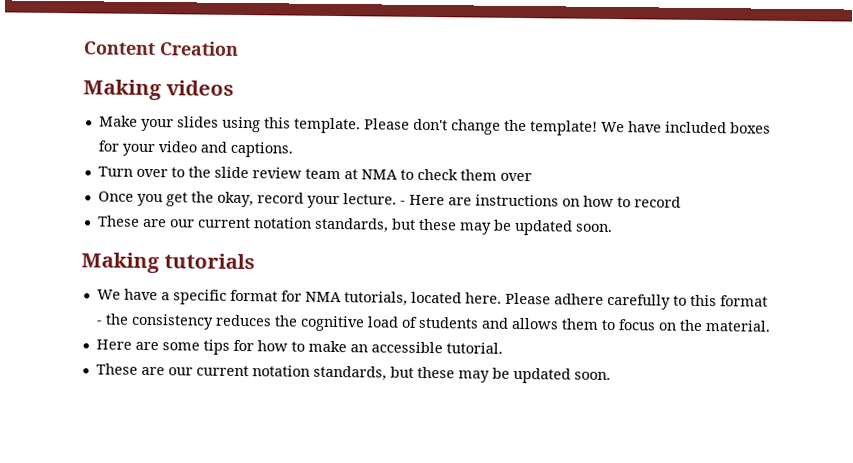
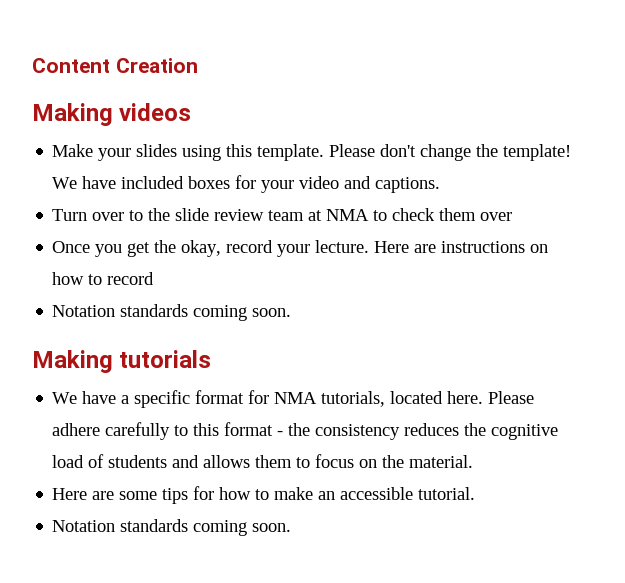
- - Here are instructions on how to record
- These are our current notation standards, but these may be updated soon.
+ Here are instructions on how to record
+ Notation standards coming soon.
  Here are some tips for how to make an accessible tutorial.
- These are our current notation standards, but these may be updated soon.
+ Notation standards coming soon.

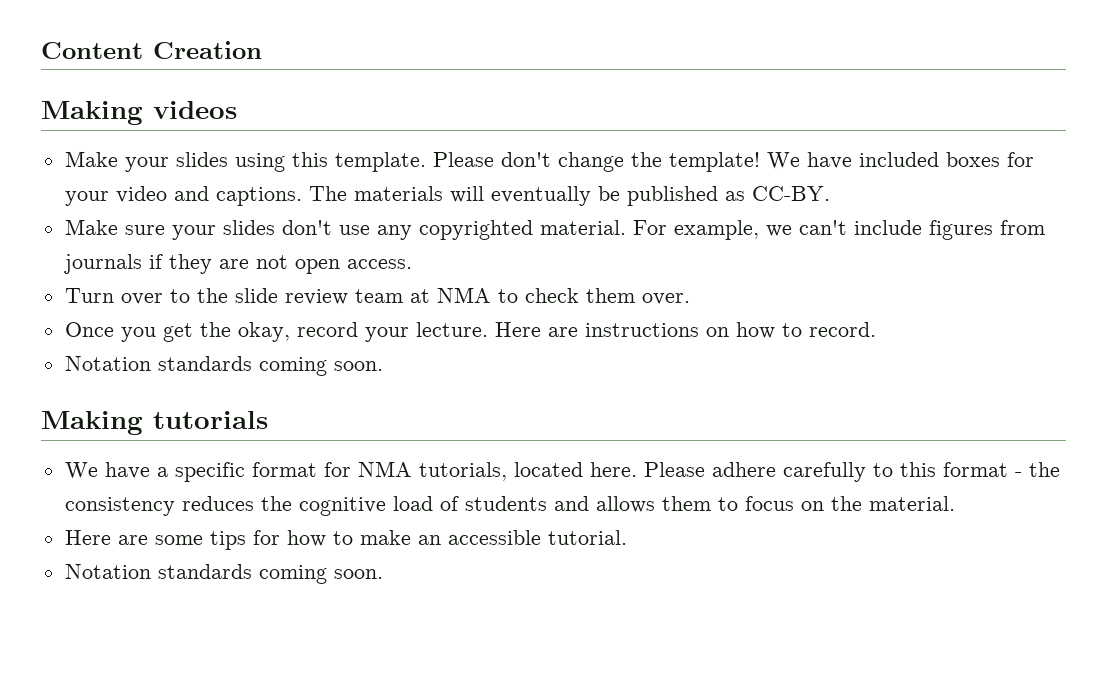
+ The materials will eventually be published as CC-BY.
+ Make sure your slides don't use any copyrighted material. For example, we can't include figures from journals if they are not open access.
- Turn over to the slide review team at NMA to check them over
+ Turn over to the slide review team at NMA to check them over.
- Here are instructions on how to record
+ Here are instructions on how to record.

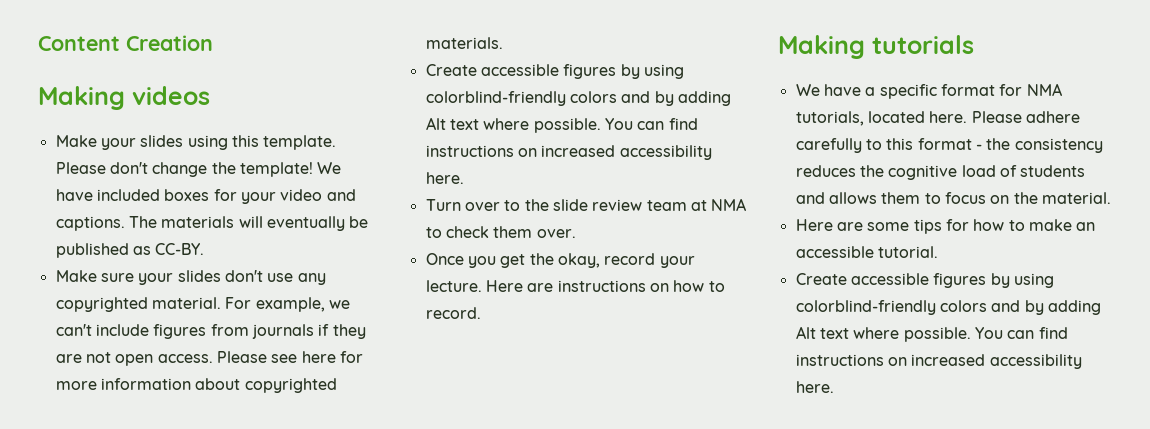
+ Please see here for more information about copyrighted materials.
+ Create accessible figures by using colorblind-friendly colors and by adding Alt text where possible. You can find instructions on increased accessibility here.
  Here are instructions on how to record.
- Notation standards coming soon.
  Here are some tips for how to make an accessible tutorial.
- Notation standards coming soon.
+ Create accessible figures by using colorblind-friendly colors and by adding Alt text where possible. You can find instructions on increased accessibility here.

